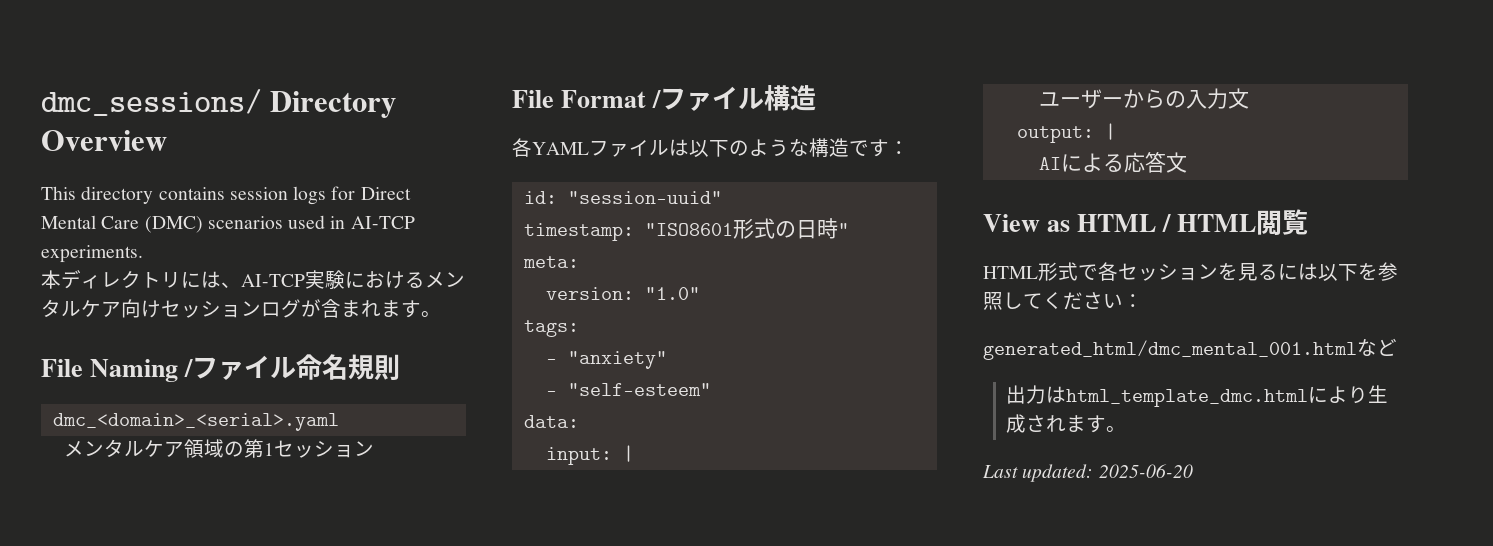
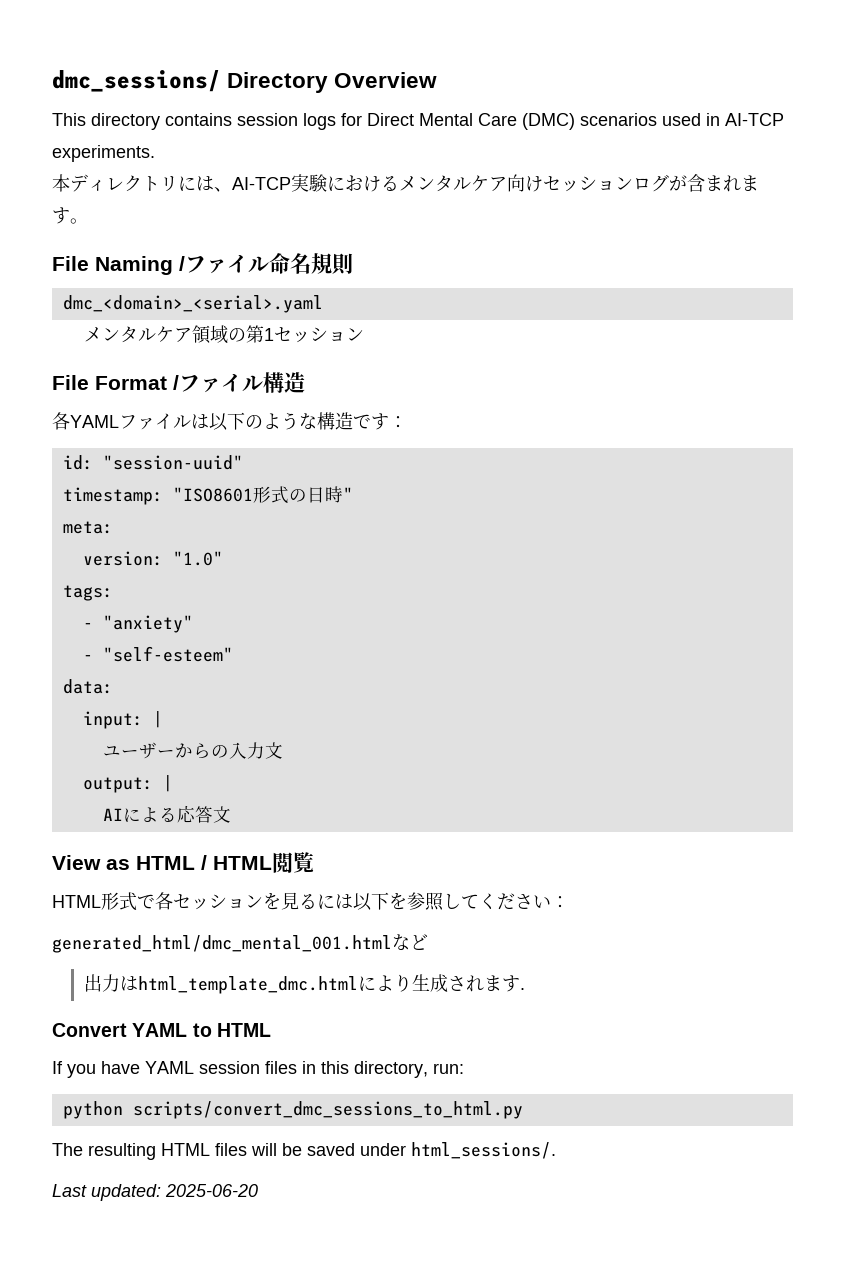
- 出力はhtml_template_dmc.htmlにより生成されます。
+ 出力はhtml_template_dmc.htmlにより生成されます.
+ Convert YAML to HTML
+ If you have YAML session files in this directory, run:
+ python scripts/convert_dmc_sessions_to_html.py
+ The resulting HTML files will be saved under html_sessions/.

